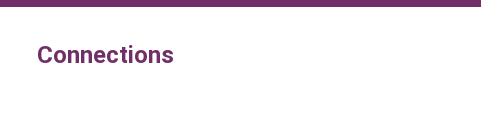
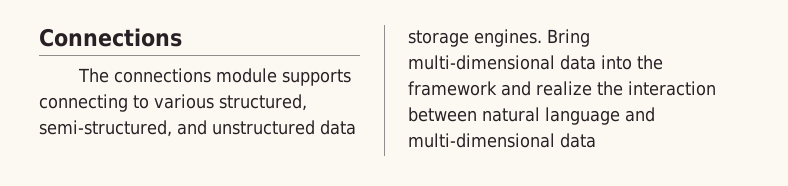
+ The connections module supports connecting to various structured, semi-structured, and unstructured data storage engines. Bring multi-dimensional data into the framework and realize the interaction between natural language and multi-dimensional data

